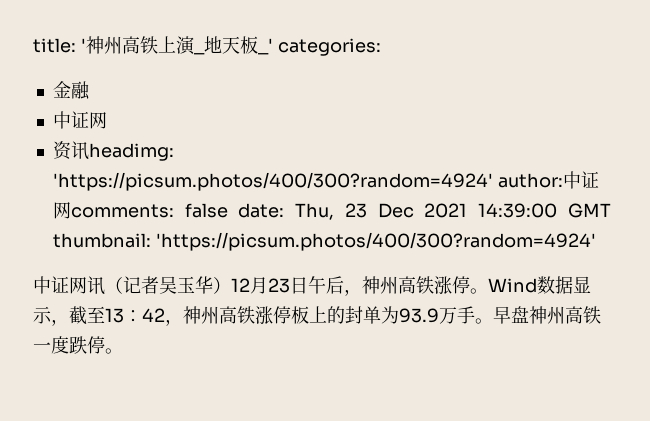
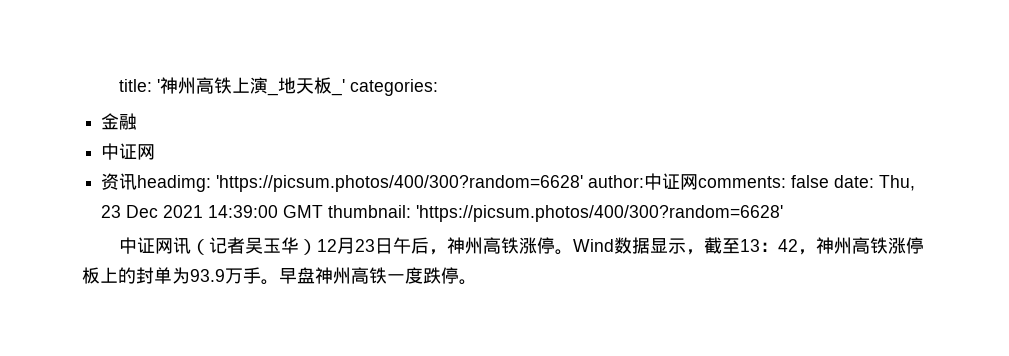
- 资讯headimg: 'https://picsum.photos/400/300?random=4924' author:中证网comments: false date: Thu, 23 Dec 2021 14:39:00 GMT thumbnail: 'https://picsum.photos/400/300?random=4924'
+ 资讯headimg: 'https://picsum.photos/400/300?random=6628' author:中证网comments: false date: Thu, 23 Dec 2021 14:39:00 GMT thumbnail: 'https://picsum.photos/400/300?random=6628'

